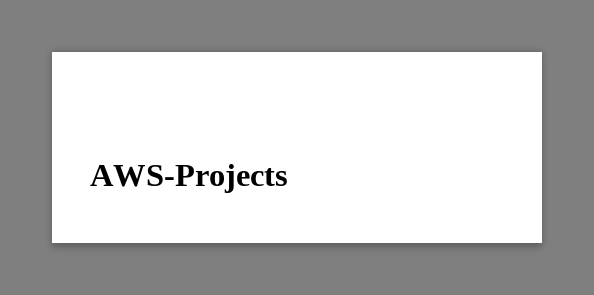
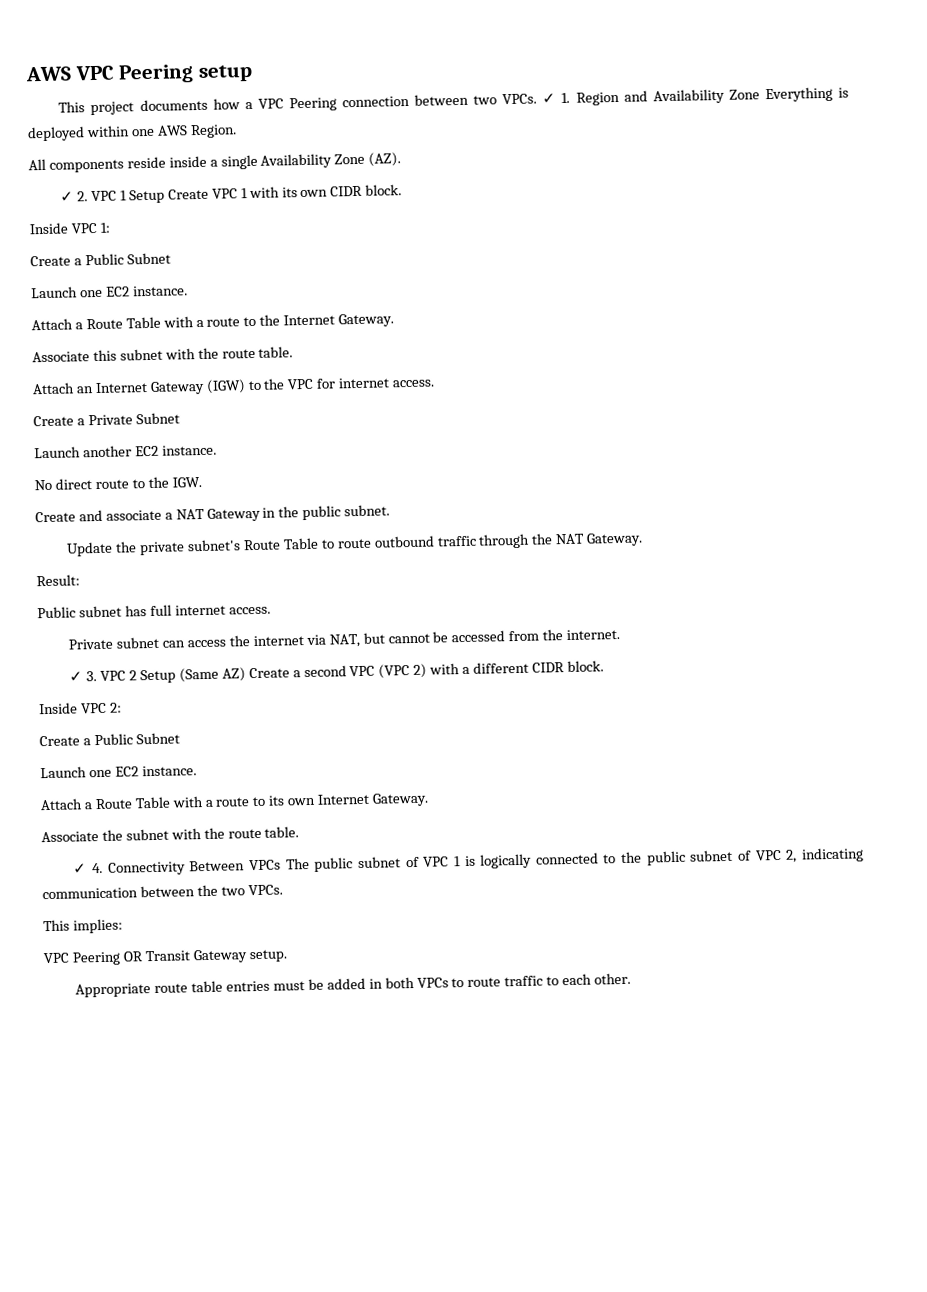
- AWS-Projects
+ AWS VPC Peering setup
+ This project documents how a VPC Peering connection between two VPCs. ✓ 1. Region and Availability Zone Everything is deployed within one AWS Region.
+ All components reside inside a single Availability Zone (AZ).
+ ✓ 2. VPC 1 Setup Create VPC 1 with its own CIDR block.
+ Inside VPC 1:
+ Create a Public Subnet
+ Launch one EC2 instance.
+ Attach a Route Table with a route to the Internet Gateway.
+ Associate this subnet with the route table.
+ Attach an Internet Gateway (IGW) to the VPC for internet access.
+ Create a Private Subnet
+ Launch another EC2 instance.
+ No direct route to the IGW.
+ Create and associate a NAT Gateway in the public subnet.
+ Update the private subnet's Route Table to route outbound traffic through the NAT Gateway.
+ Result:
+ Public subnet has full internet access.
+ Private subnet can access the internet via NAT, but cannot be accessed from the internet.
+ ✓ 3. VPC 2 Setup (Same AZ) Create a second VPC (VPC 2) with a different CIDR block.
+ Inside VPC 2:
+ Create a Public Subnet
+ Launch one EC2 instance.
+ Attach a Route Table with a route to its own Internet Gateway.
+ Associate the subnet with the route table.
+ ✓ 4. Connectivity Between VPCs The public subnet of VPC 1 is logically connected to the public subnet of VPC 2, indicating communication between the two VPCs.
+ This implies:
+ VPC Peering OR Transit Gateway setup.
+ Appropriate route table entries must be added in both VPCs to route traffic to each other.

